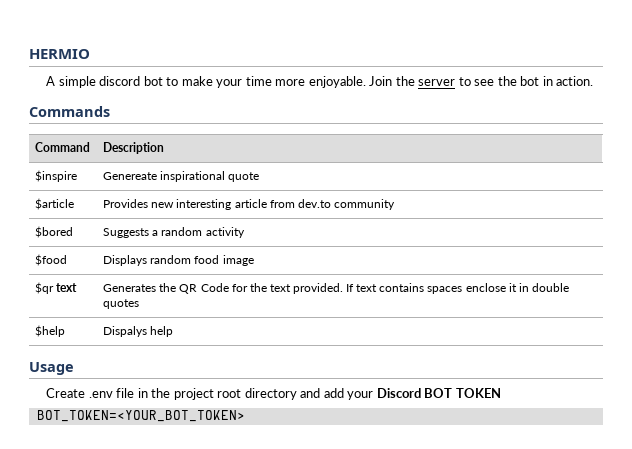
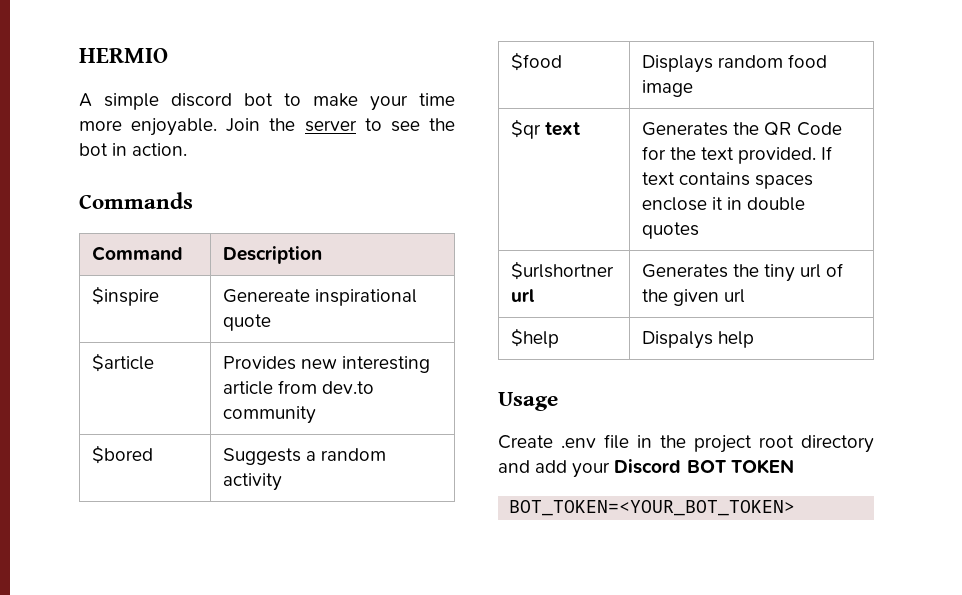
+ $urlshortner url | Generates the tiny url of the given url

